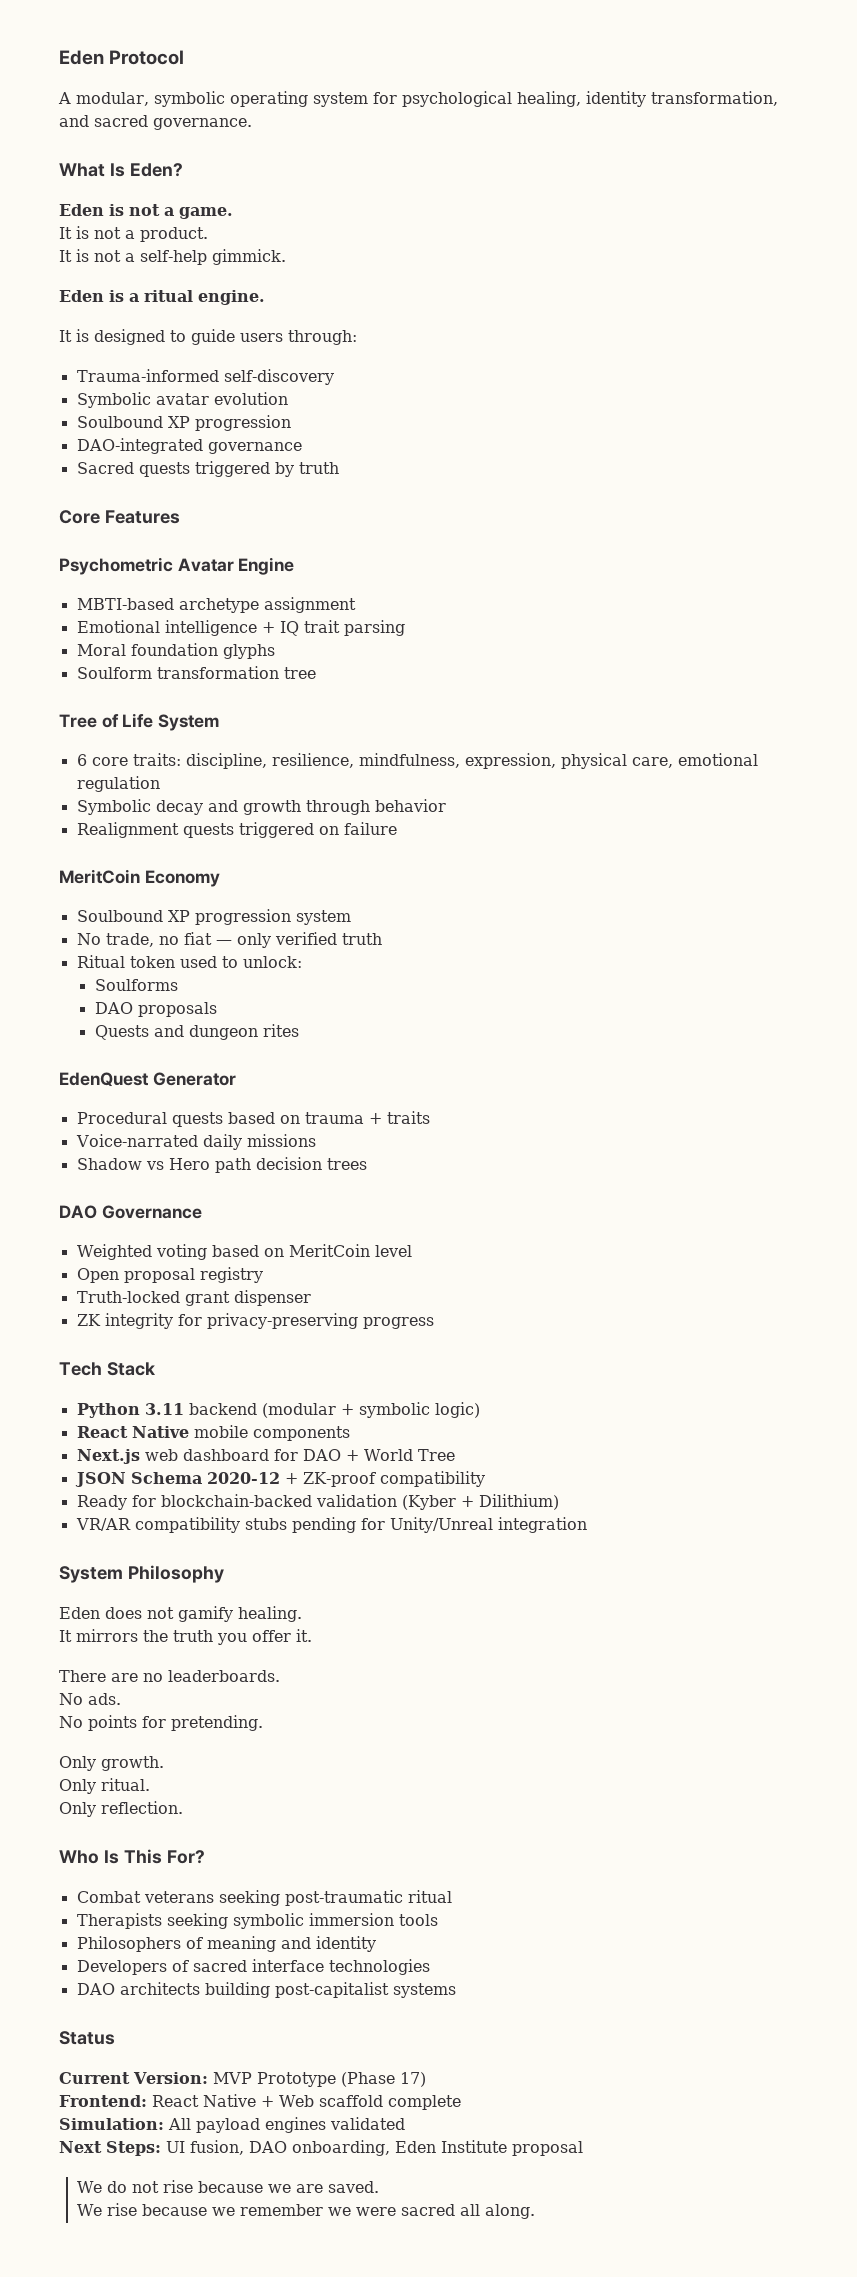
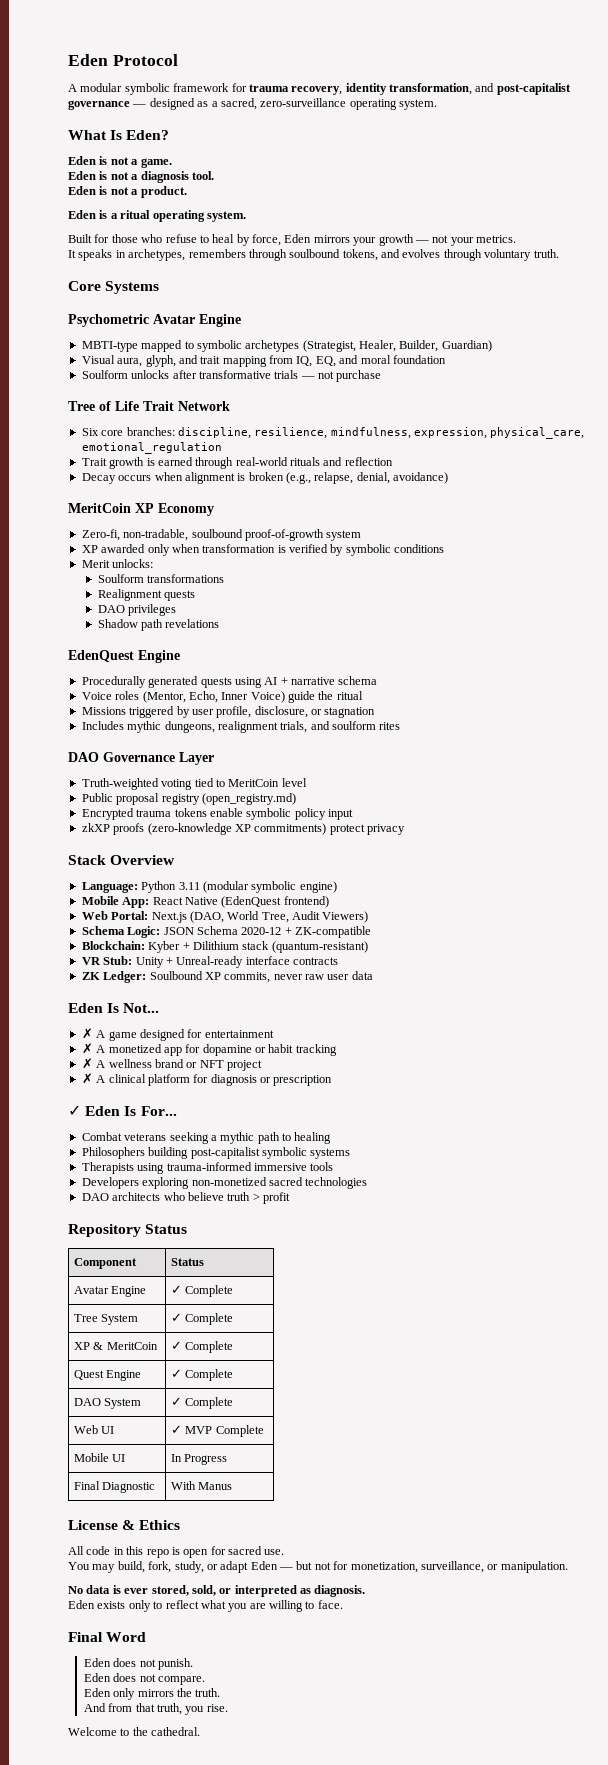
- A modular, symbolic operating system for psychological healing, identity transformation, and sacred governance.
+ A modular symbolic framework for trauma recovery, identity transformation, and post-capitalist governance — designed as a sacred, zero-surveillance operating system.
- It is not a product.
- It is not a self-help gimmick.
- Eden is a ritual engine.
- It is designed to guide users through:
- Trauma-informed self-discovery
- Symbolic avatar evolution
- Soulbound XP progression
- DAO-integrated governance
- Sacred quests triggered by truth
+ Eden is not a diagnosis tool.
+ Eden is not a product.
+ Eden is a ritual operating system.
+ Built for those who refuse to heal by force, Eden mirrors your growth — not your metrics.
+ It speaks in archetypes, remembers through soulbound tokens, and evolves through voluntary truth.
- Core Features
+ Core Systems
- MBTI-based archetype assignment
- Emotional intelligence + IQ trait parsing
- Moral foundation glyphs
- Soulform transformation tree
- Tree of Life System
- 6 core traits: discipline, resilience, mindfulness, expression, physical care, emotional regulation
- Symbolic decay and growth through behavior
- Realignment quests triggered on failure
- MeritCoin Economy
- Soulbound XP progression system
- No trade, no fiat — only verified truth
- Ritual token used to unlock:
- Soulforms
- DAO proposals
- Quests and dungeon rites
- EdenQuest Generator
- Procedural quests based on trauma + traits
- Voice-narrated daily missions
- Shadow vs Hero path decision trees
- DAO Governance
- Weighted voting based on MeritCoin level
+ MBTI-type mapped to symbolic archetypes (Strategist, Healer, Builder, Guardian)
+ Visual aura, glyph, and trait mapping from IQ, EQ, and moral foundation
+ Soulform unlocks after transformative trials — not purchase
+ Tree of Life Trait Network
+ Six core branches: discipline, resilience, mindfulness, expression, physical_care, emotional_regulation
+ Trait growth is earned through real-world rituals and reflection
+ Decay occurs when alignment is broken (e.g., relapse, denial, avoidance)
+ MeritCoin XP Economy
+ Zero-fi, non-tradable, soulbound proof-of-growth system
+ XP awarded only when transformation is verified by symbolic conditions
+ Merit unlocks:
+ Soulform transformations
+ Realignment quests
+ DAO privileges
+ Shadow path revelations
+ EdenQuest Engine
+ Procedurally generated quests using AI + narrative schema
+ Voice roles (Mentor, Echo, Inner Voice) guide the ritual
+ Missions triggered by user profile, disclosure, or stagnation
+ Includes mythic dungeons, realignment trials, and soulform rites
+ DAO Governance Layer
+ Truth-weighted voting tied to MeritCoin level
- Open proposal registry
- Truth-locked grant dispenser
- ZK integrity for privacy-preserving progress
- Tech Stack
- Python 3.11 backend (modular + symbolic logic)
- React Native mobile components
- Next.js web dashboard for DAO + World Tree
- JSON Schema 2020-12 + ZK-proof compatibility
- Ready for blockchain-backed validation (Kyber + Dilithium)
- VR/AR compatibility stubs pending for Unity/Unreal integration
- System Philosophy
- Eden does not gamify healing.
- It mirrors the truth you offer it.
- There are no leaderboards.
- No ads.
- No points for pretending.
- Only growth.
- Only ritual.
- Only reflection.
- Who Is This For?
- Combat veterans seeking post-traumatic ritual
- Therapists seeking symbolic immersion tools
- Philosophers of meaning and identity
- Developers of sacred interface technologies
- DAO architects building post-capitalist systems
- Status
- Current Version: MVP Prototype (Phase 17)
- Frontend: React Native + Web scaffold complete
- Simulation: All payload engines validated
- Next Steps: UI fusion, DAO onboarding, Eden Institute proposal
- We do not rise because we are saved.
- We rise because we remember we were sacred all along.
+ Public proposal registry (open_registry.md)
+ Encrypted trauma tokens enable symbolic policy input
+ zkXP proofs (zero-knowledge XP commitments) protect privacy
+ Stack Overview
+ Language: Python 3.11 (modular symbolic engine)
+ Mobile App: React Native (EdenQuest frontend)
+ Web Portal: Next.js (DAO, World Tree, Audit Viewers)
+ Schema Logic: JSON Schema 2020-12 + ZK-compatible
+ Blockchain: Kyber + Dilithium stack (quantum-resistant)
+ VR Stub: Unity + Unreal-ready interface contracts
+ ZK Ledger: Soulbound XP commits, never raw user data
+ Eden Is Not...
+ ✗ A game designed for entertainment
+ ✗ A monetized app for dopamine or habit tracking
+ ✗ A wellness brand or NFT project
+ ✗ A clinical platform for diagnosis or prescription
+ ✓ Eden Is For...
+ Combat veterans seeking a mythic path to healing
+ Philosophers building post-capitalist symbolic systems
+ Therapists using trauma-informed immersive tools
+ Developers exploring non-monetized sacred technologies
+ DAO architects who believe truth > profit
+ Repository Status
+ Component | Status
+ Avatar Engine | ✓ Complete
+ Tree System | ✓ Complete
+ XP & MeritCoin | ✓ Complete
+ Quest Engine | ✓ Complete
+ DAO System | ✓ Complete
+ Web UI | ✓ MVP Complete
+ Mobile UI | In Progress
+ Final Diagnostic | With Manus
+ License & Ethics
+ All code in this repo is open for sacred use.
+ You may build, fork, study, or adapt Eden — but not for monetization, surveillance, or manipulation.
+ No data is ever stored, sold, or interpreted as diagnosis.
+ Eden exists only to reflect what you are willing to face.
+ Final Word
+ Eden does not punish.
+ Eden does not compare.
+ Eden only mirrors the truth.
+ And from that truth, you rise.
+ Welcome to the cathedral.

